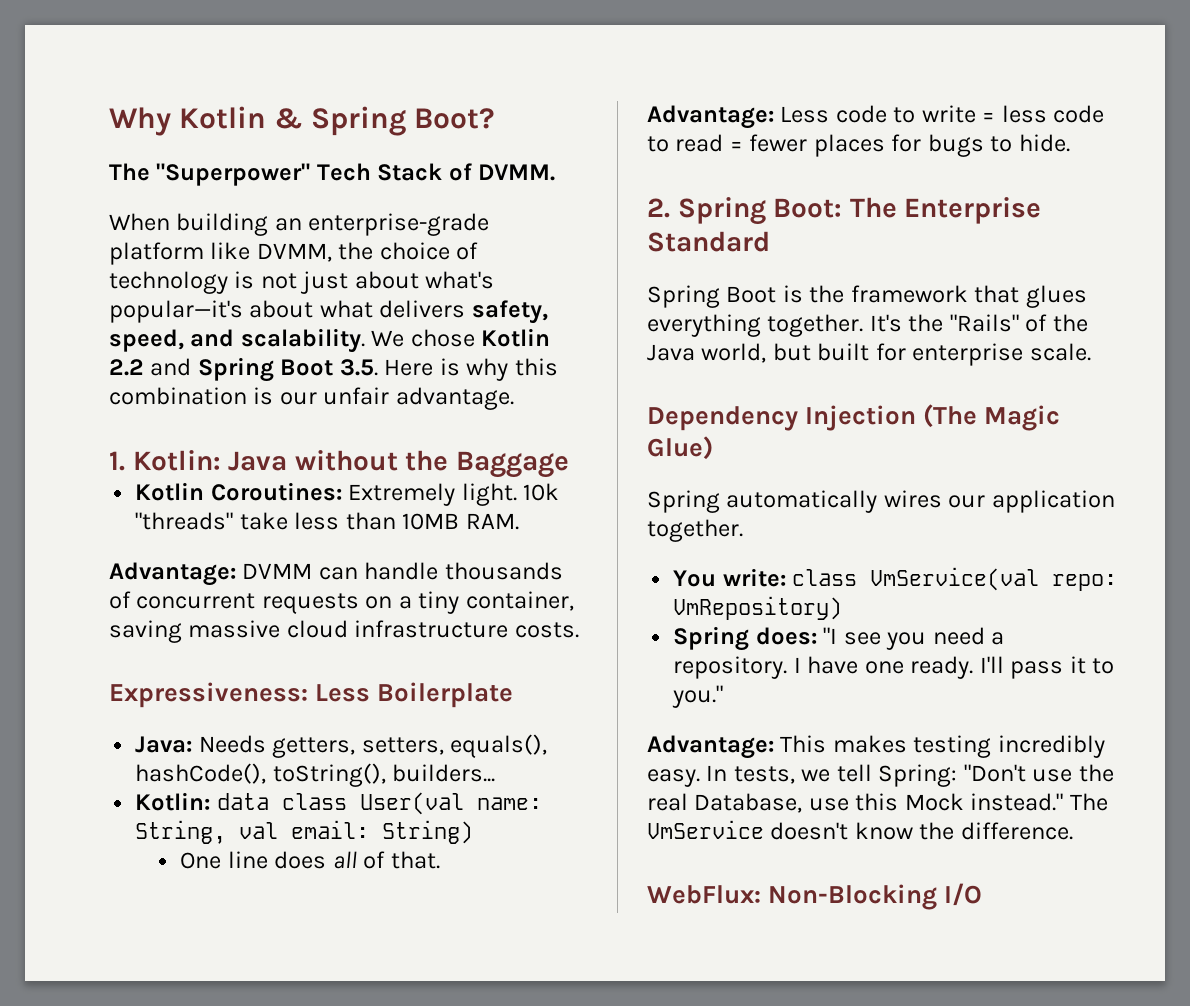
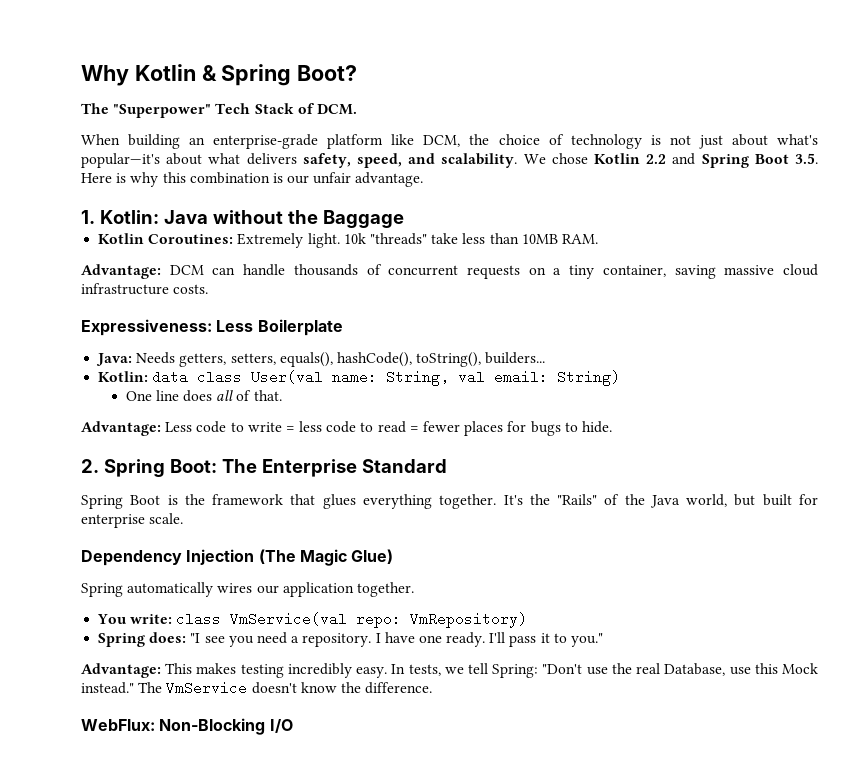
- The "Superpower" Tech Stack of DVMM.
+ The "Superpower" Tech Stack of DCM.
- When building an enterprise-grade platform like DVMM, the choice of technology is not just about what's popular—it's about what delivers safety, speed, and scalability.
+ When building an enterprise-grade platform like DCM, the choice of technology is not just about what's popular—it's about what delivers safety, speed, and scalability.
- Advantage: DVMM can handle thousands of concurrent requests on a tiny container, saving massive cloud infrastructure costs.
+ Advantage: DCM can handle thousands of concurrent requests on a tiny container, saving massive cloud infrastructure costs.

